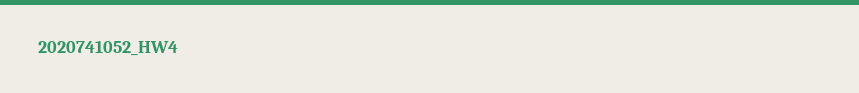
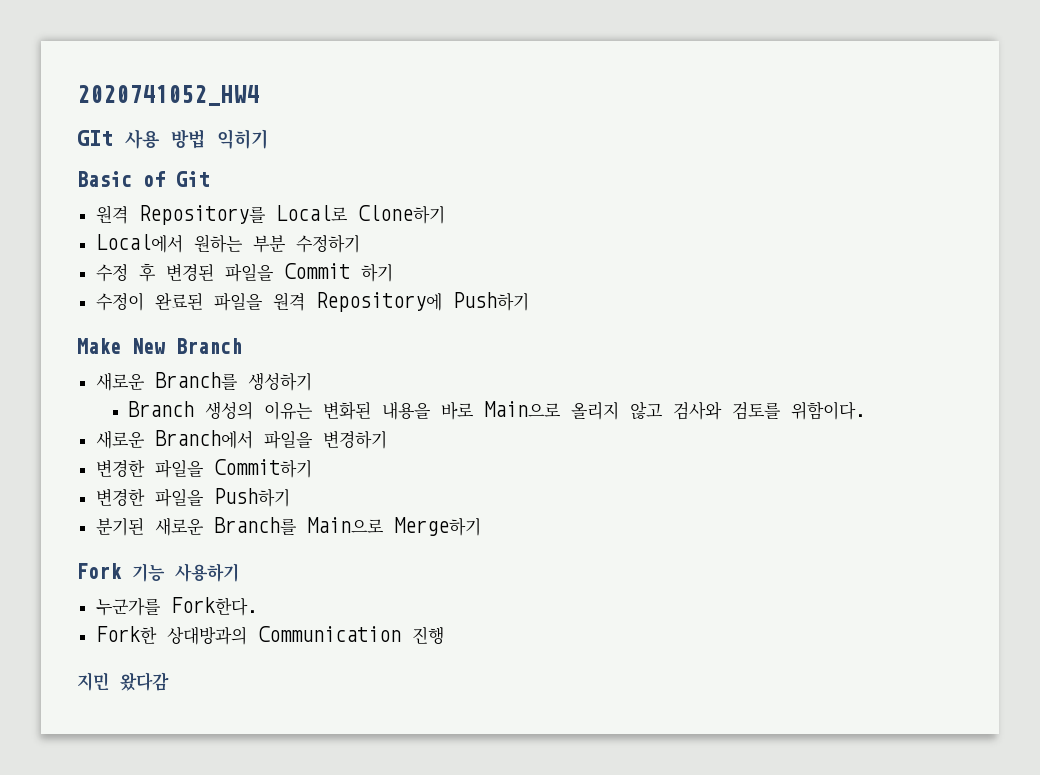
+ GIt 사용 방법 익히기
+ Basic of Git
+ 원격 Repository를 Local로 Clone하기
+ Local에서 원하는 부분 수정하기
+ 수정 후 변경된 파일을 Commit 하기
+ 수정이 완료된 파일을 원격 Repository에 Push하기
+ Make New Branch
+ 새로운 Branch를 생성하기
+ Branch 생성의 이유는 변화된 내용을 바로 Main으로 올리지 않고 검사와 검토를 위함이다.
+ 새로운 Branch에서 파일을 변경하기
+ 변경한 파일을 Commit하기
+ 변경한 파일을 Push하기
+ 분기된 새로운 Branch를 Main으로 Merge하기
+ Fork 기능 사용하기
+ 누군가를 Fork한다.
+ Fork한 상대방과의 Communication 진행
+ 지민 왔다감

